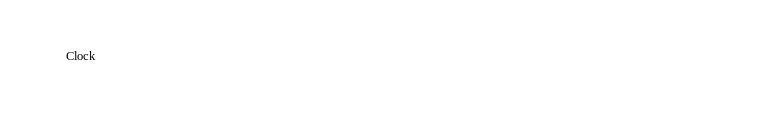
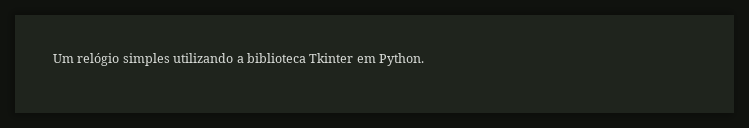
- Clock
+ Um relógio simples utilizando a biblioteca Tkinter em Python.

